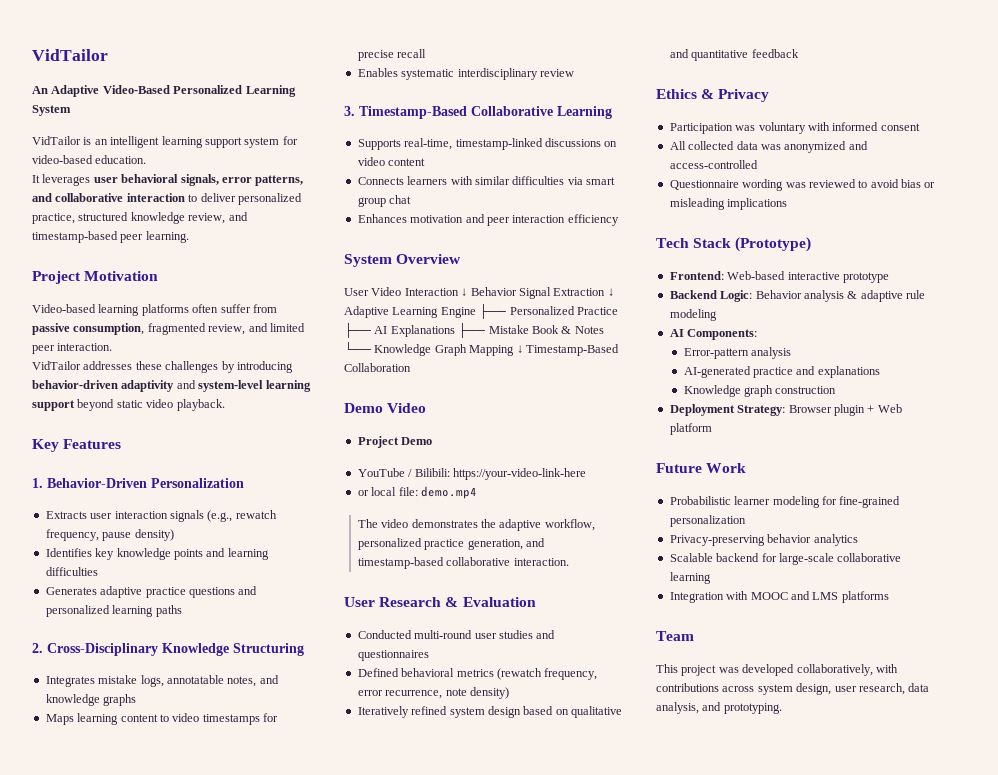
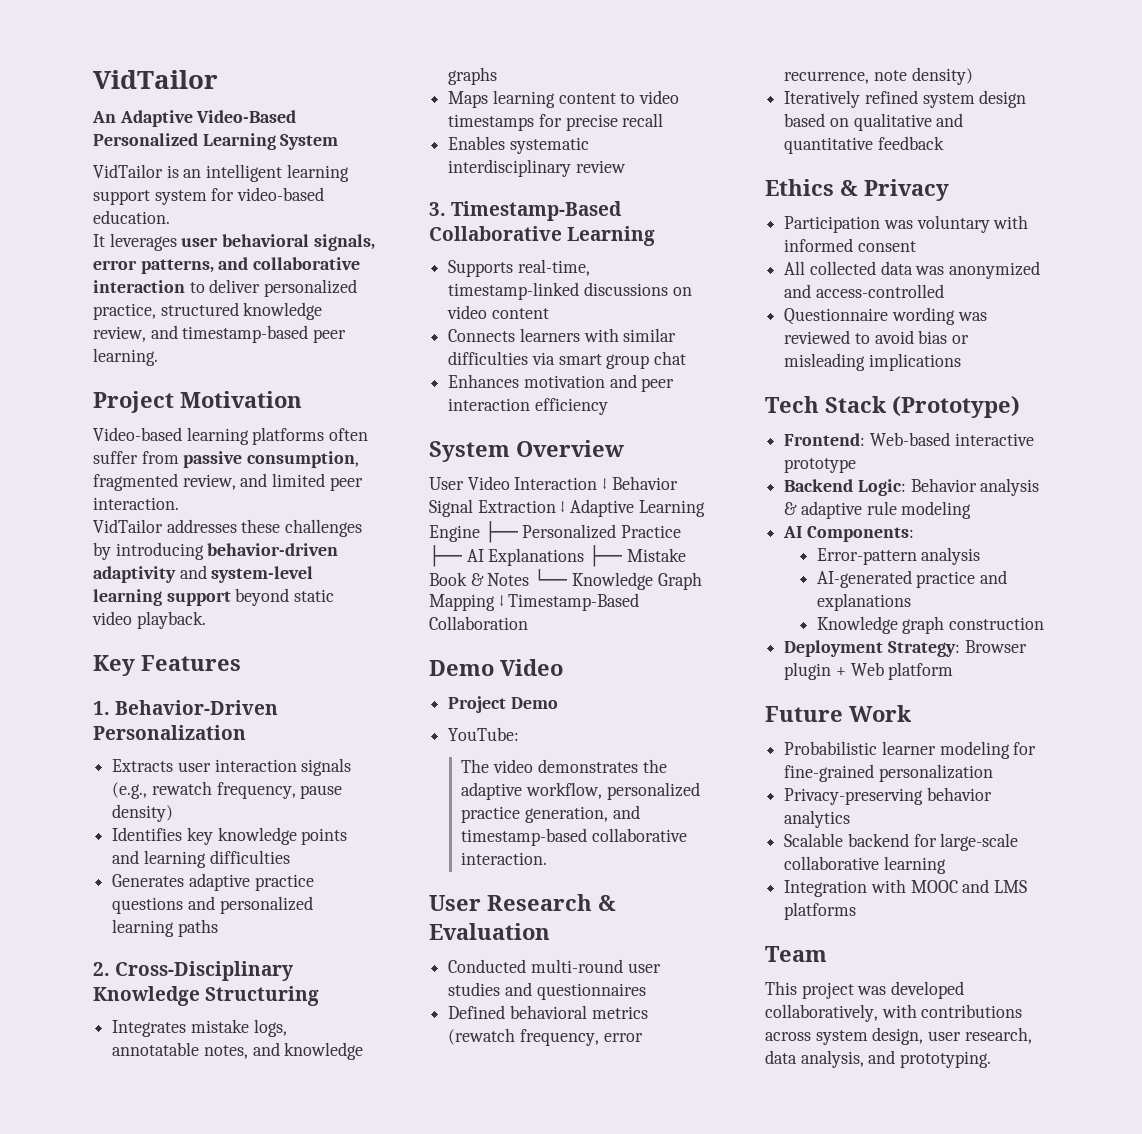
- YouTube / Bilibili: https://your-video-link-here
- or local file: demo.mp4
+ YouTube:

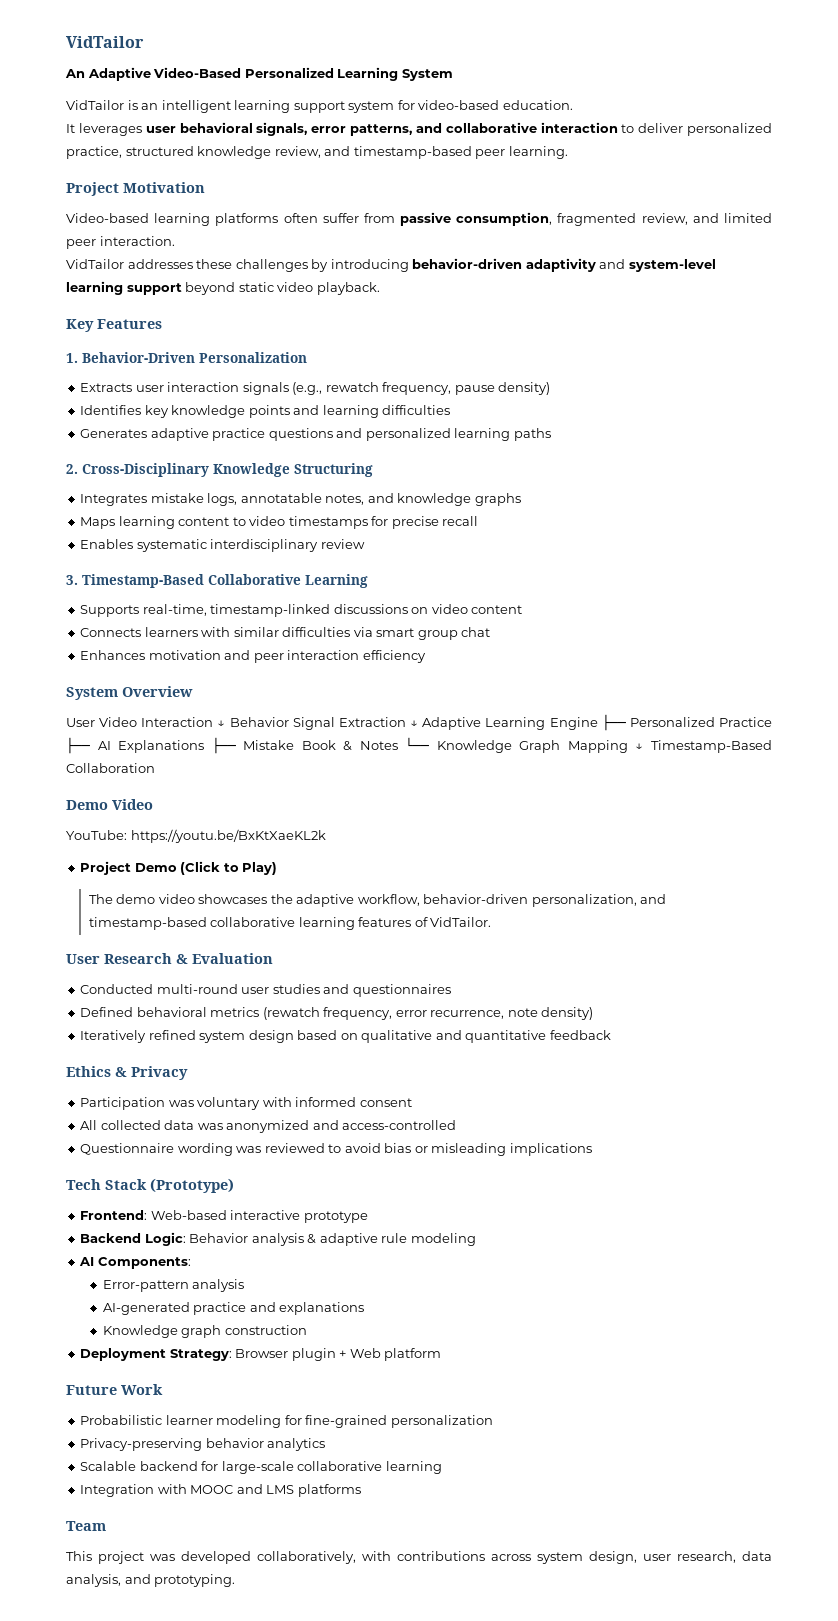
+ YouTube: https://youtu.be/BxKtXaeKL2k
- Project Demo
- YouTube:
- The video demonstrates the adaptive workflow, personalized practice generation, and timestamp-based collaborative interaction.
+ Project Demo (Click to Play)
+ The demo video showcases the adaptive workflow, behavior-driven personalization, and timestamp-based collaborative learning features of VidTailor.

